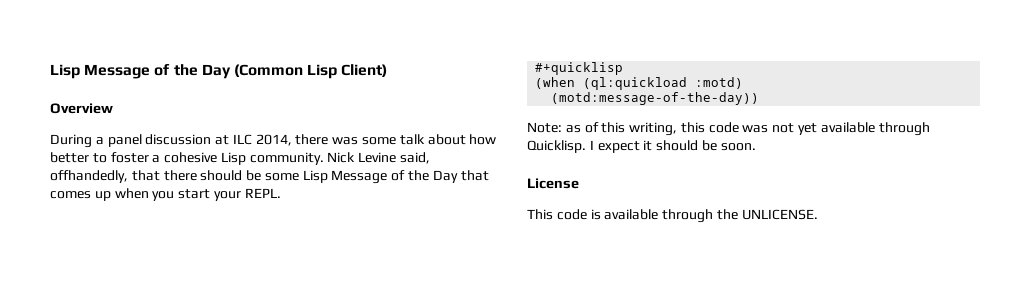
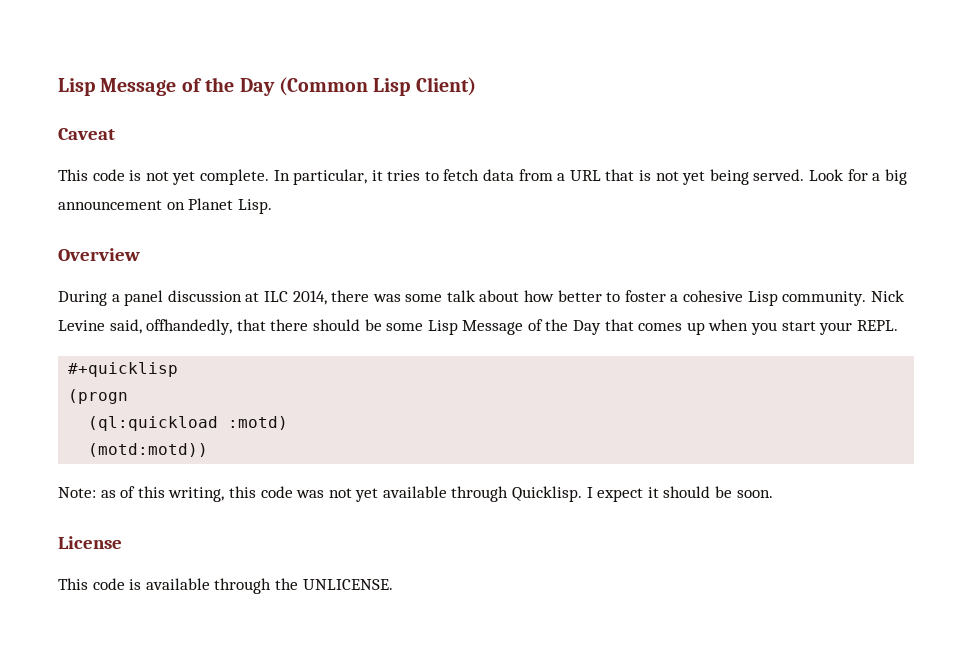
+ Caveat
+ This code is not yet complete. In particular, it tries to fetch data from a URL that is not yet being served. Look for a big announcement on Planet Lisp.
- (when (ql:quickload :motd)
+ (progn
+ (ql:quickload :motd)
- (motd:message-of-the-day))
+ (motd:motd))

